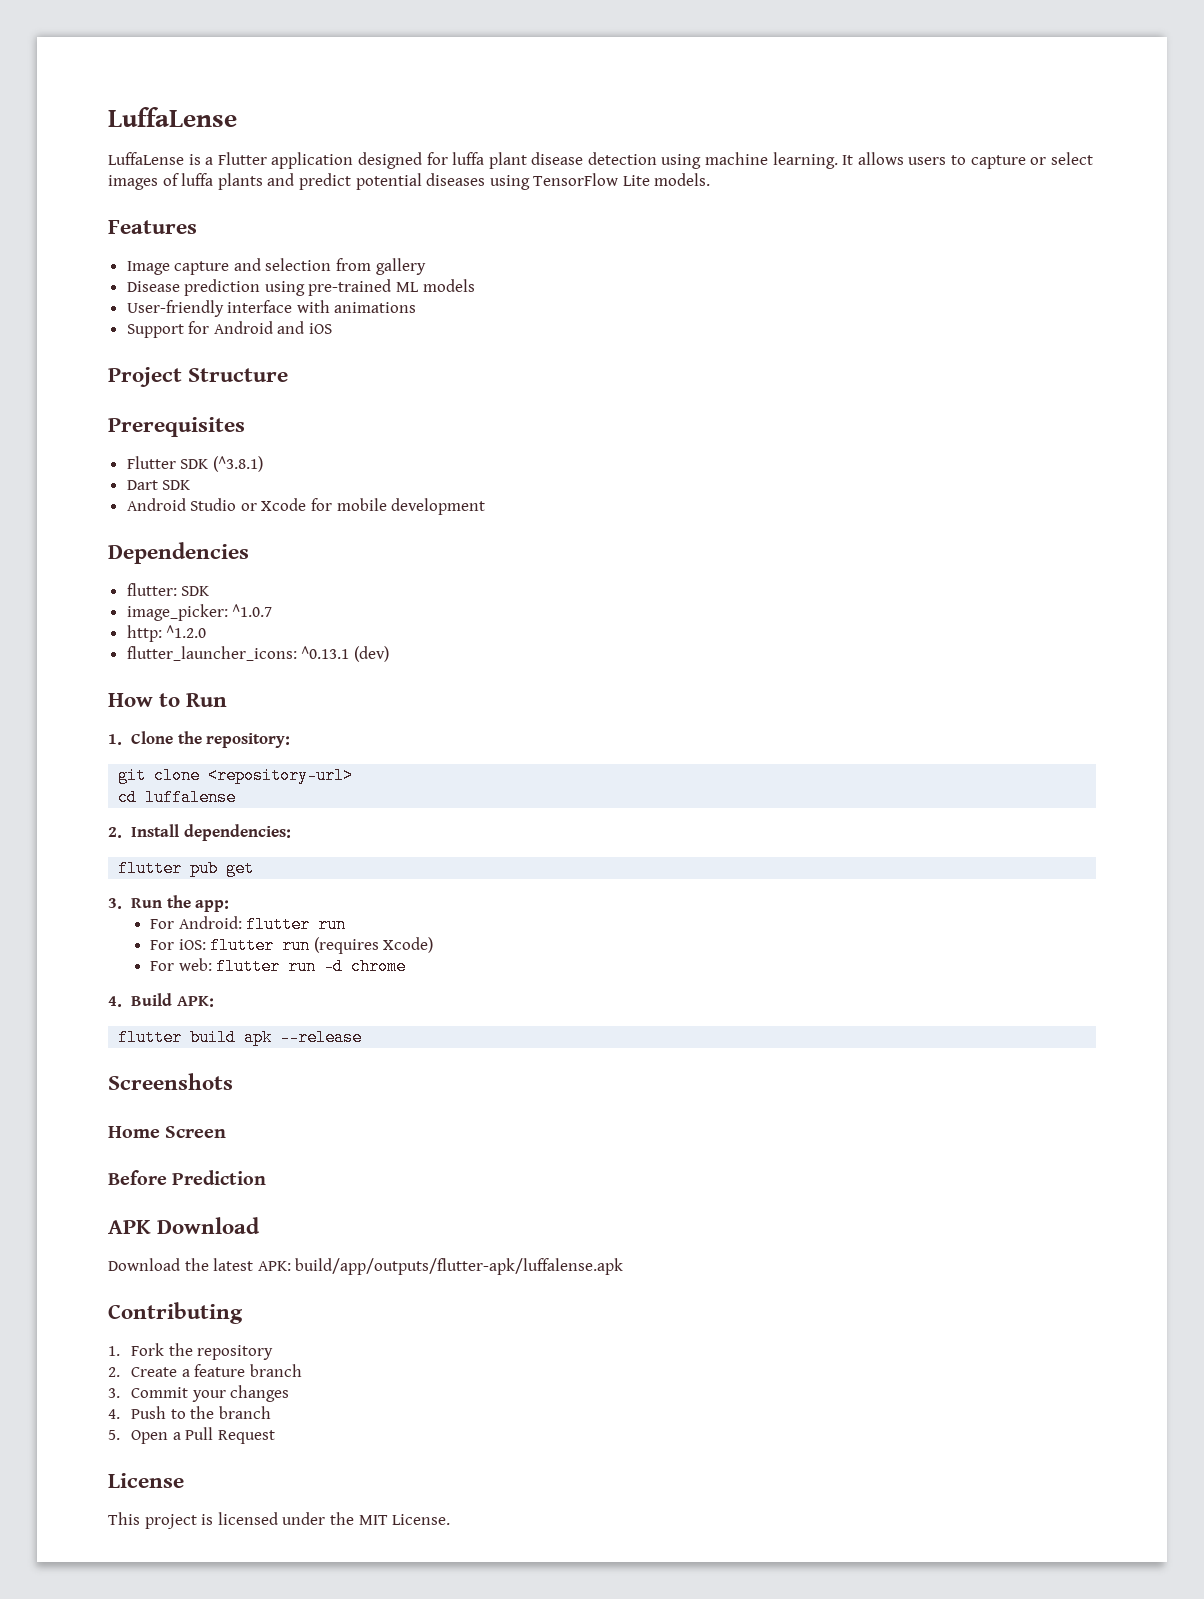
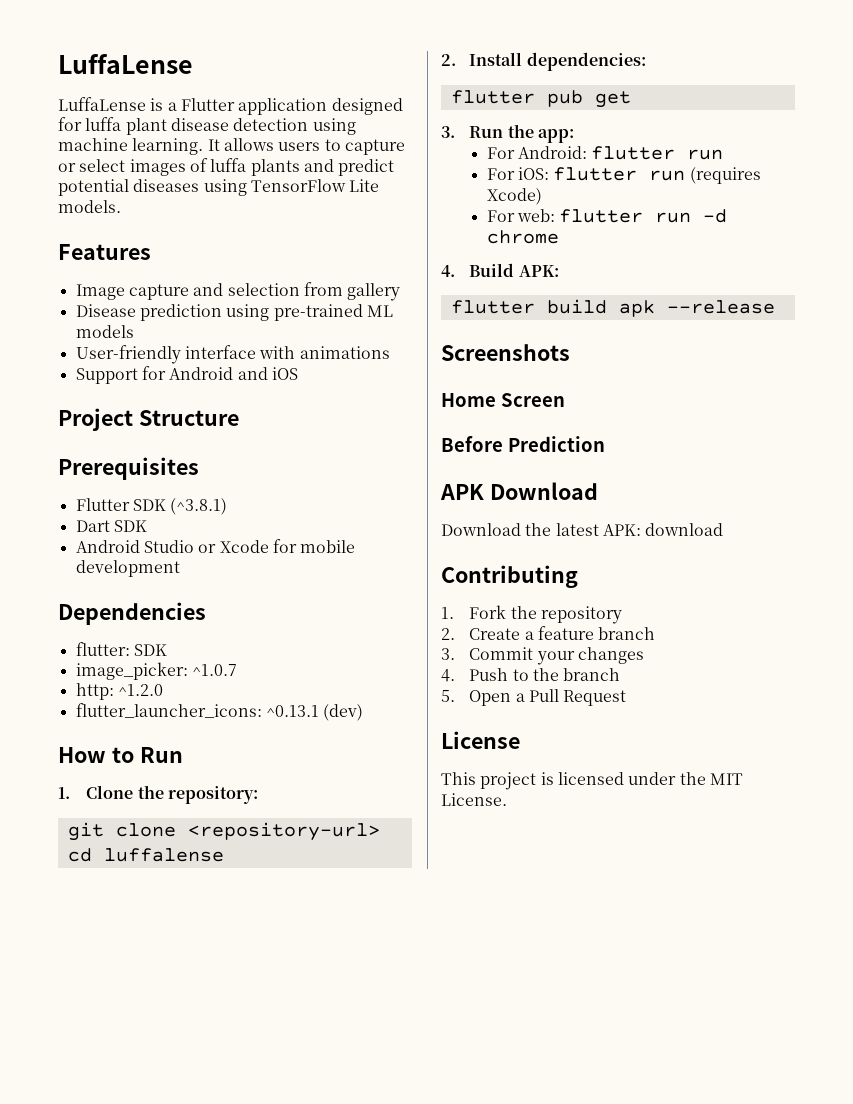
- Download the latest APK: build/app/outputs/flutter-apk/luffalense.apk
+ Download the latest APK: download

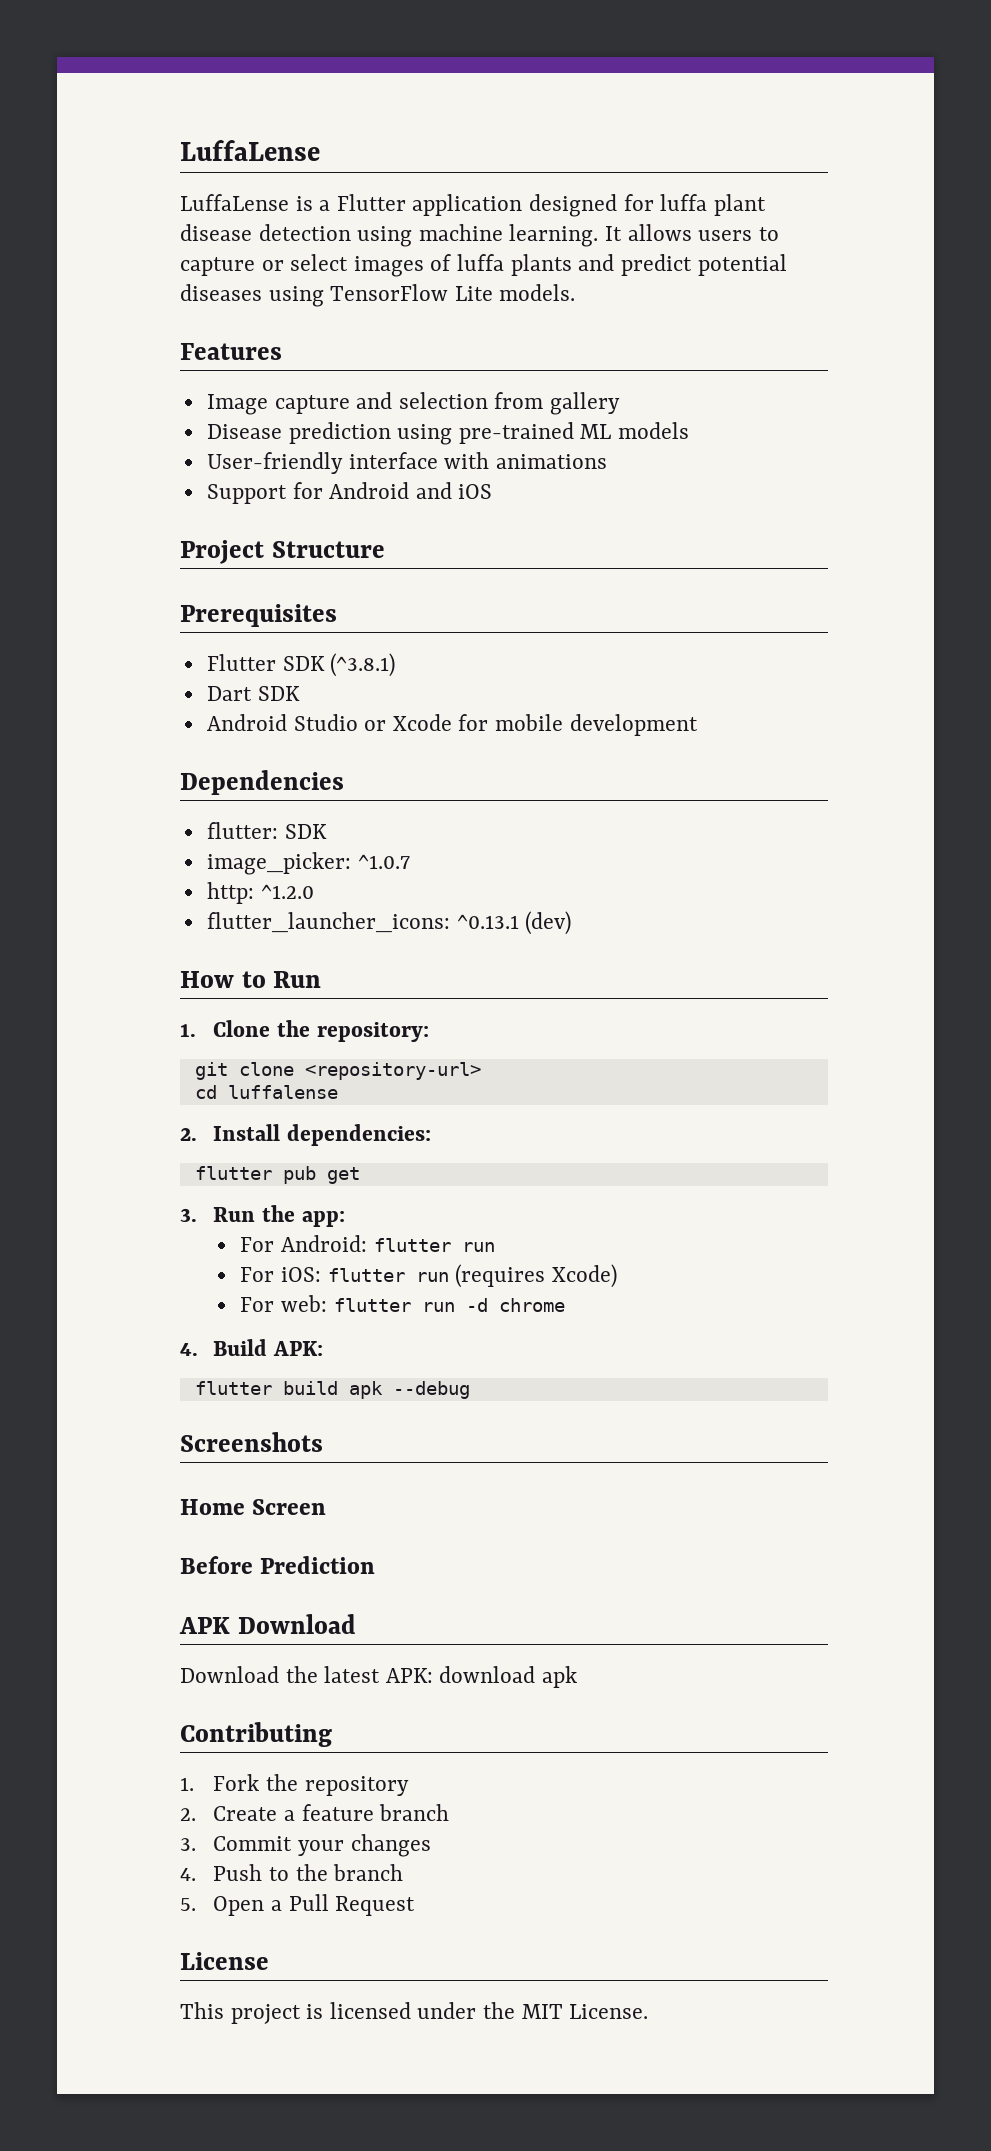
- flutter build apk --release
+ flutter build apk --debug
- Download the latest APK: download
+ Download the latest APK: download apk

